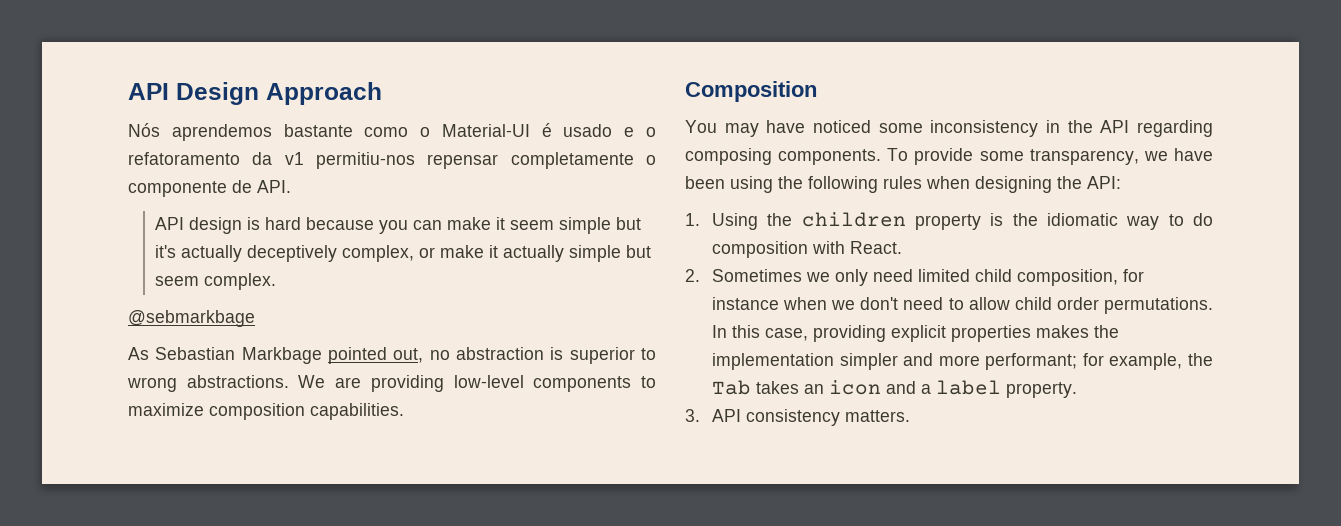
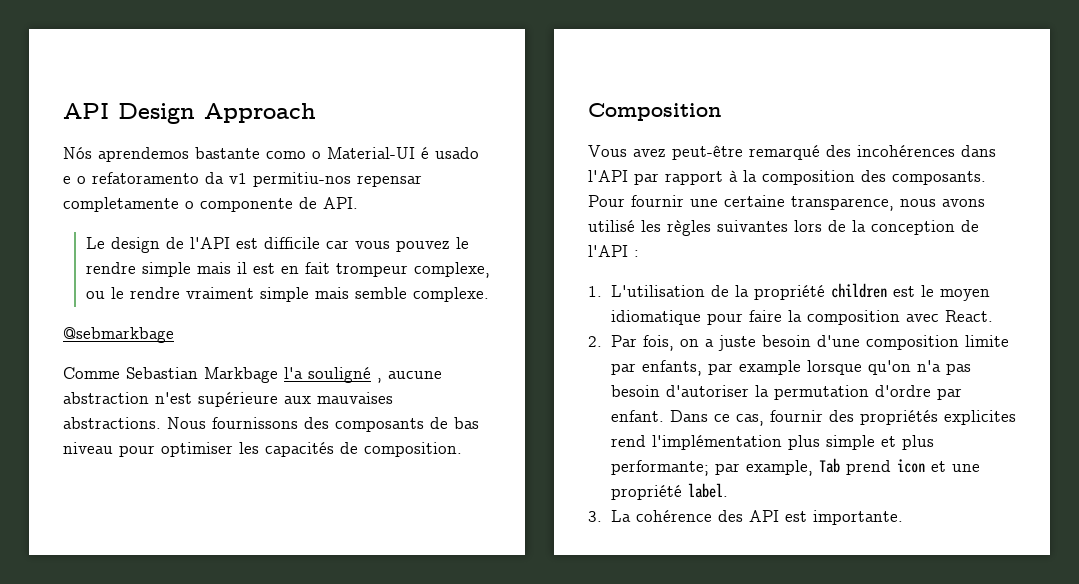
- API design is hard because you can make it seem simple but it's actually deceptively complex, or make it actually simple but seem complex.
+ Le design de l'API est difficile car vous pouvez le rendre simple mais il est en fait trompeur complexe, ou le rendre vraiment simple mais semble complexe.
- As Sebastian Markbage pointed out, no abstraction is superior to wrong abstractions. We are providing low-level components to maximize composition capabilities.
+ Comme Sebastian Markbage l'a souligné , aucune abstraction n'est supérieure aux mauvaises abstractions. Nous fournissons des composants de bas niveau pour optimiser les capacités de composition.
  Composition
- You may have noticed some inconsistency in the API regarding composing components. To provide some transparency, we have been using the following rules when designing the API:
- 1. Using the children property is the idiomatic way to do composition with React.
- 2. Sometimes we only need limited child composition, for instance when we don't need to allow child order permutations. In this case, providing explicit properties makes the implementation simpler and more performant; for example, the Tab takes an icon and a label property.
- 3. API consistency matters.
+ Vous avez peut-être remarqué des incohérences dans l'API par rapport à la composition des composants. Pour fournir une certaine transparence, nous avons utilisé les règles suivantes lors de la conception de l'API :
+ 1. L'utilisation de la propriété children est le moyen idiomatique pour faire la composition avec React.
+ 2. Par fois, on a juste besoin d'une composition limite par enfants, par example lorsque qu'on n'a pas besoin d'autoriser la permutation d'ordre par enfant. Dans ce cas, fournir des propriétés explicites rend l'implémentation plus simple et plus performante; par example, Tab prend icon et une propriété label.
+ 3. La cohérence des API est importante.

